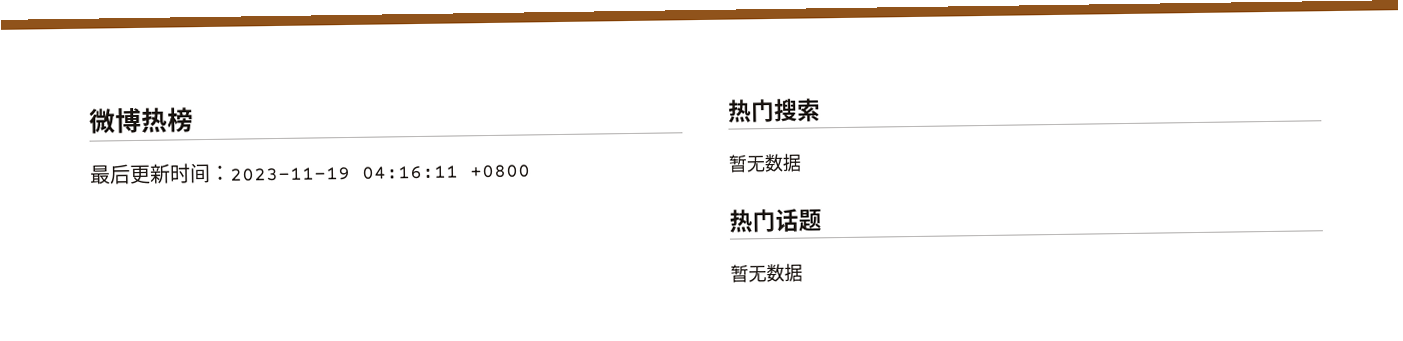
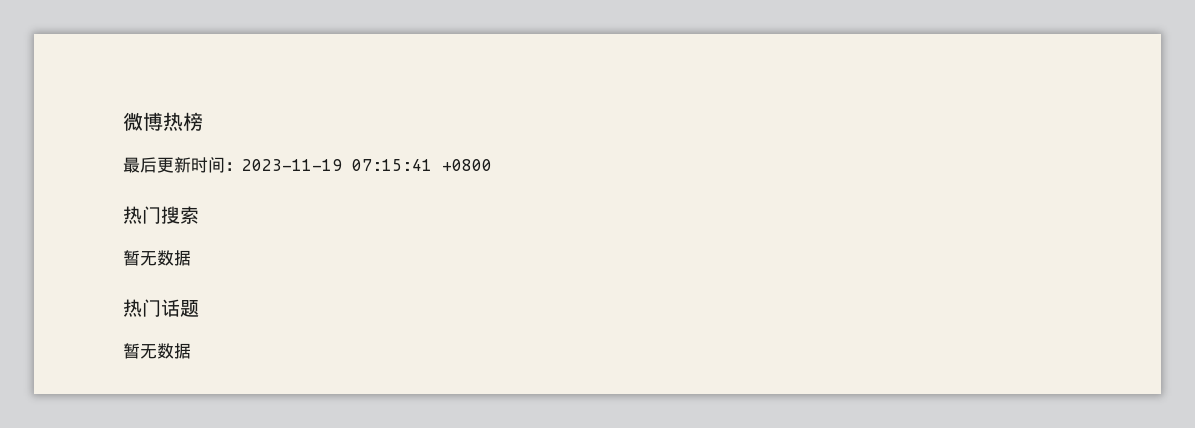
- 最后更新时间：2023-11-19 04:16:11 +0800
+ 最后更新时间：2023-11-19 07:15:41 +0800

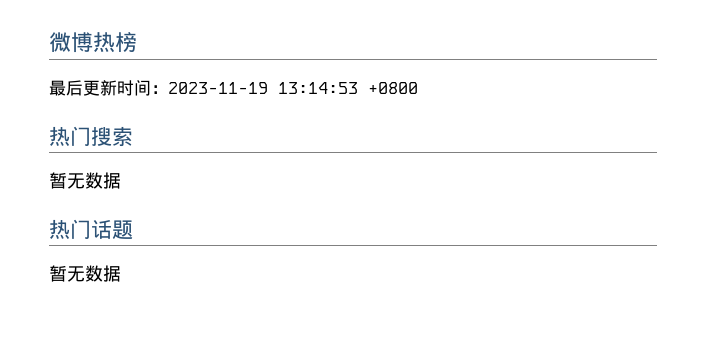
- 最后更新时间：2023-11-19 07:15:41 +0800
+ 最后更新时间：2023-11-19 13:14:53 +0800

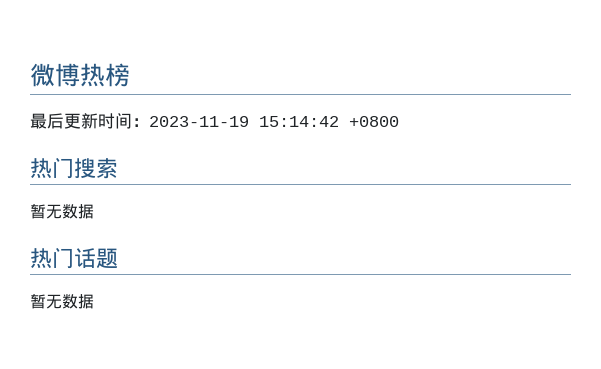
- 最后更新时间：2023-11-19 13:14:53 +0800
+ 最后更新时间：2023-11-19 15:14:42 +0800

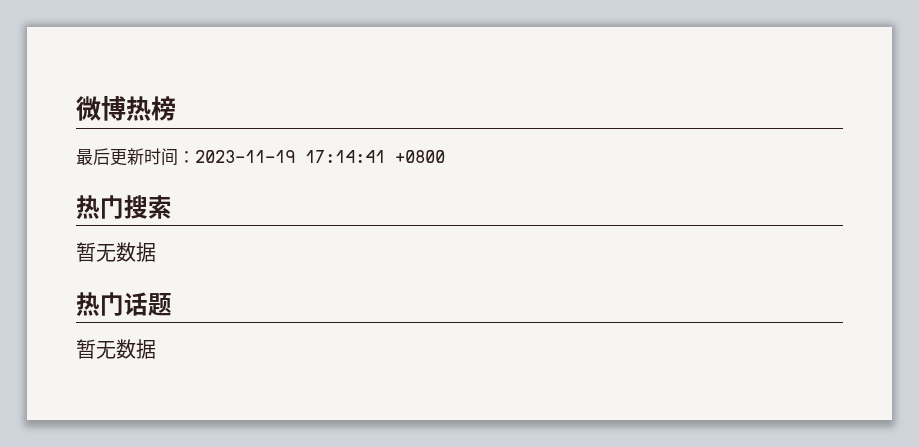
- 最后更新时间：2023-11-19 15:14:42 +0800
+ 最后更新时间：2023-11-19 17:14:41 +0800

